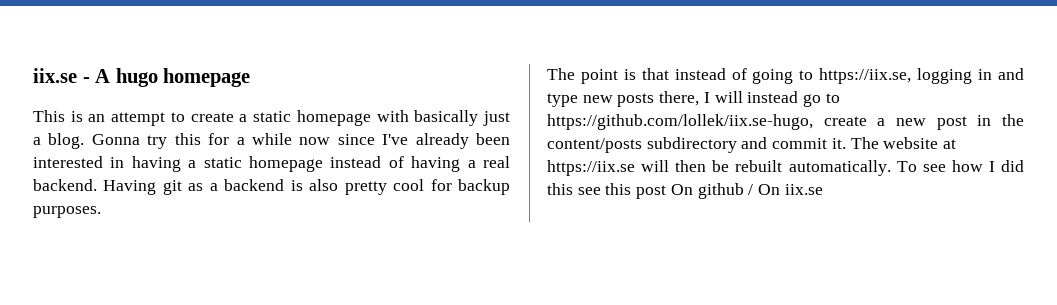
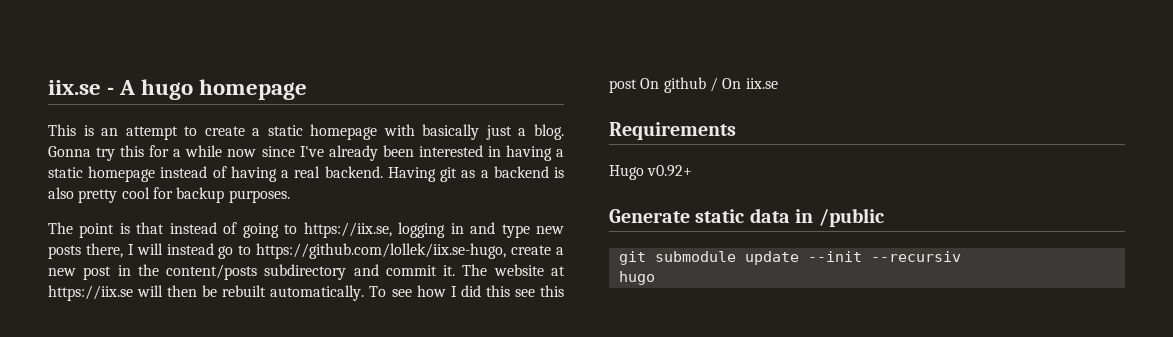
+ Requirements
+ Hugo v0.92+
+ Generate static data in /public
+ git submodule update --init --recursiv
+ hugo

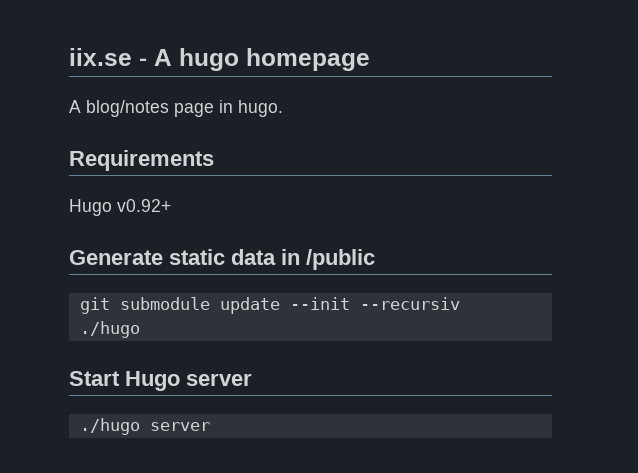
- This is an attempt to create a static homepage with basically just a blog. Gonna try this for a while now since I've already been interested in having a static homepage instead of having a real backend. Having git as a backend is also pretty cool for backup purposes.
- The point is that instead of going to https://iix.se, logging in and type new posts there, I will instead go to https://github.com/lollek/iix.se-hugo, create a new post in the content/posts subdirectory and commit it. The website at https://iix.se will then be rebuilt automatically. To see how I did this see this post On github / On iix.se
+ A blog/notes page in hugo.
  git submodule update --init --recursiv
- hugo
+ ./hugo
+ Start Hugo server
+ ./hugo server

